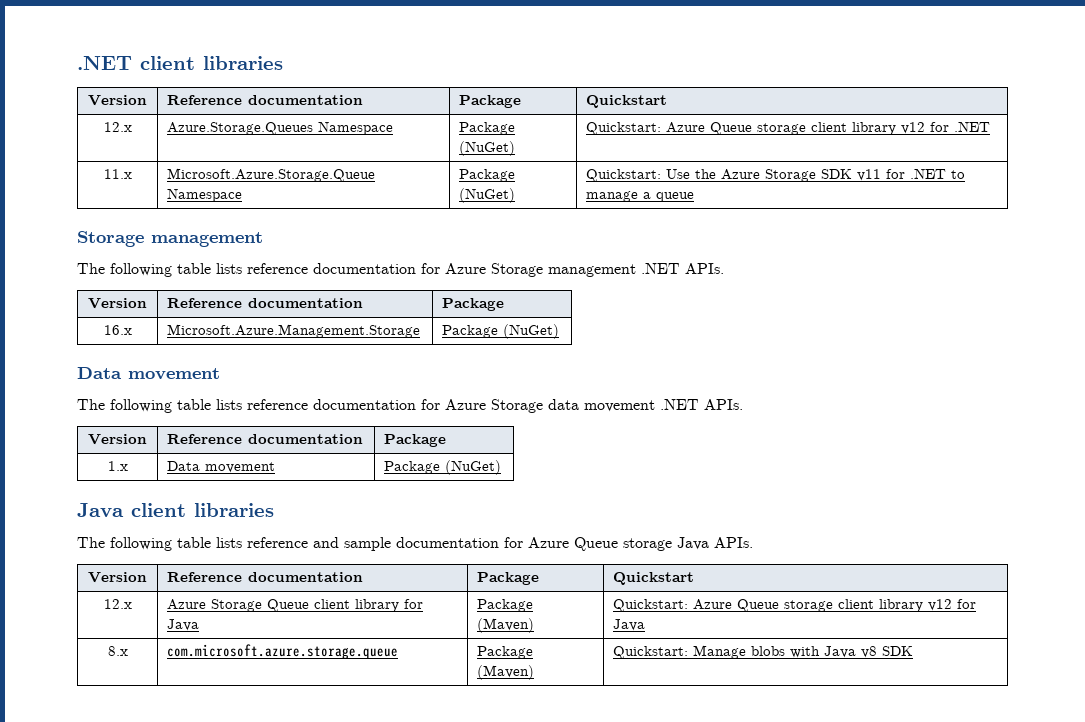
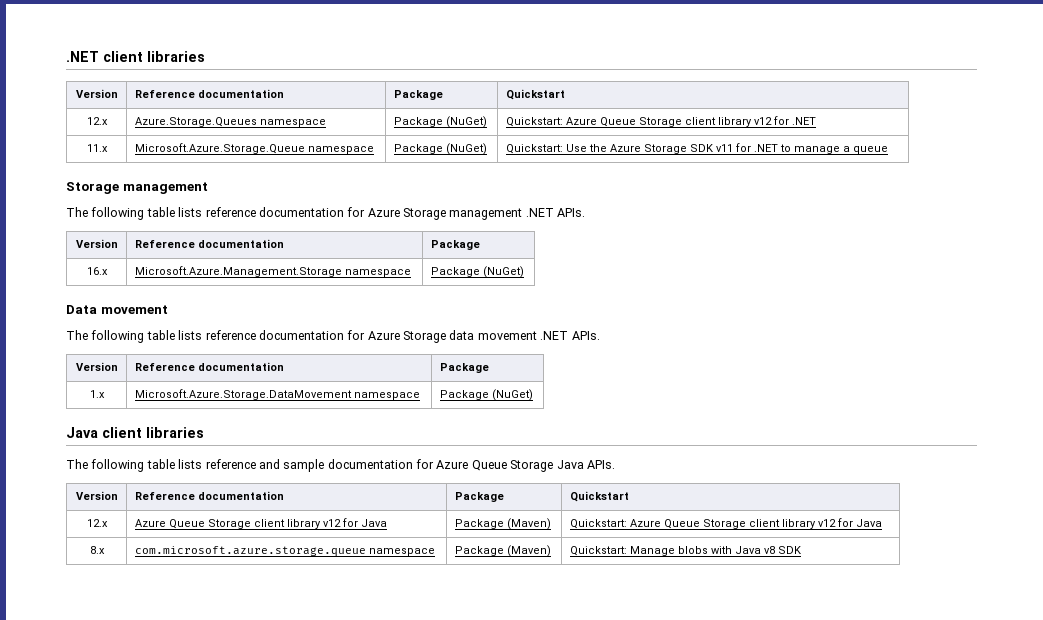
- 12.x | Azure.Storage.Queues Namespace | Package (NuGet) | Quickstart: Azure Queue storage client library v12 for .NET
+ 12.x | Azure.Storage.Queues namespace | Package (NuGet) | Quickstart: Azure Queue Storage client library v12 for .NET
- 11.x | Microsoft.Azure.Storage.Queue Namespace | Package (NuGet) | Quickstart: Use the Azure Storage SDK v11 for .NET to manage a queue
+ 11.x | Microsoft.Azure.Storage.Queue namespace | Package (NuGet) | Quickstart: Use the Azure Storage SDK v11 for .NET to manage a queue
- 16.x | Microsoft.Azure.Management.Storage | Package (NuGet)
+ 16.x | Microsoft.Azure.Management.Storage namespace | Package (NuGet)
- 1.x | Data movement | Package (NuGet)
+ 1.x | Microsoft.Azure.Storage.DataMovement namespace | Package (NuGet)
- The following table lists reference and sample documentation for Azure Queue storage Java APIs.
+ The following table lists reference and sample documentation for Azure Queue Storage Java APIs.
- 12.x | Azure Storage Queue client library for Java | Package (Maven) | Quickstart: Azure Queue storage client library v12 for Java
+ 12.x | Azure Queue Storage client library v12 for Java | Package (Maven) | Quickstart: Azure Queue Storage client library v12 for Java
- 8.x | com.microsoft.azure.storage.queue | Package (Maven) | Quickstart: Manage blobs with Java v8 SDK
+ 8.x | com.microsoft.azure.storage.queue namespace | Package (Maven) | Quickstart: Manage blobs with Java v8 SDK

